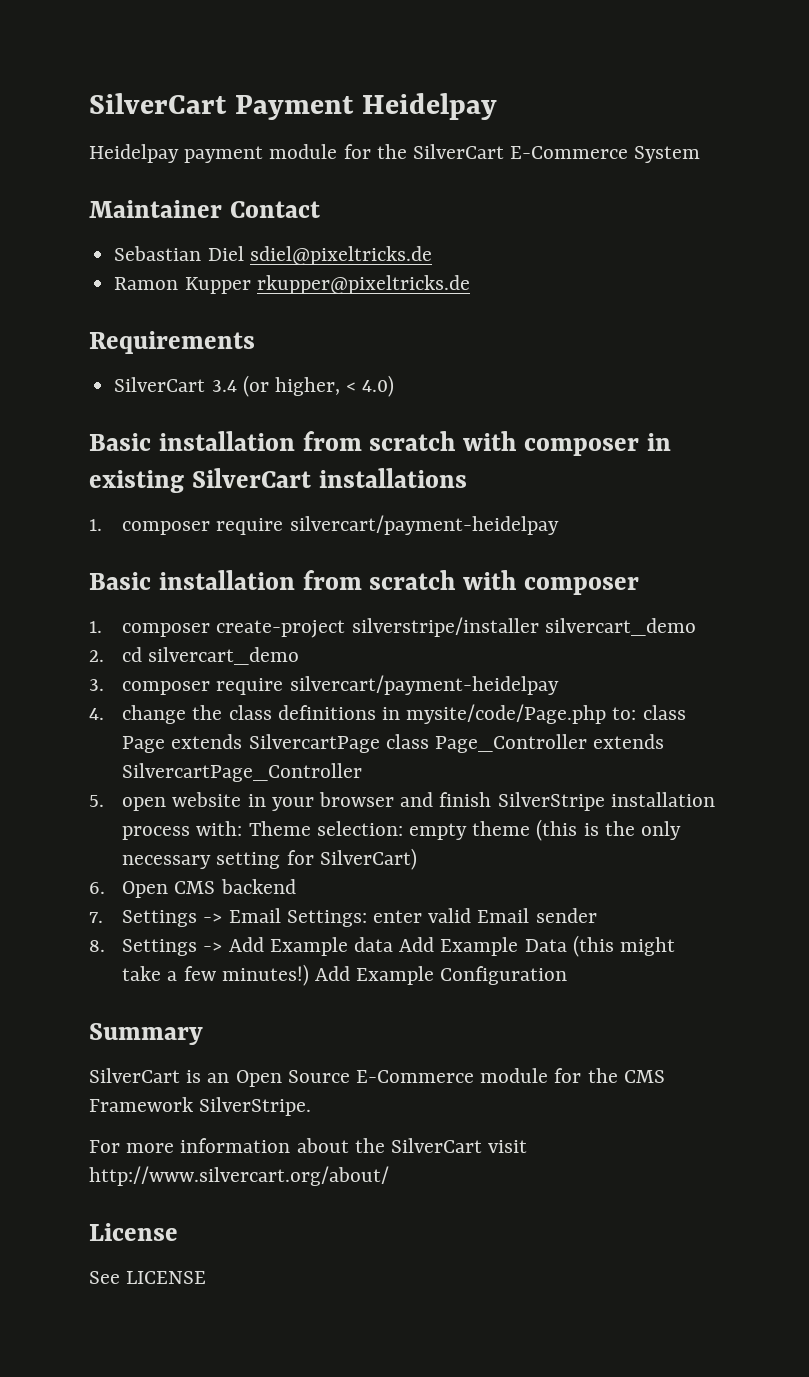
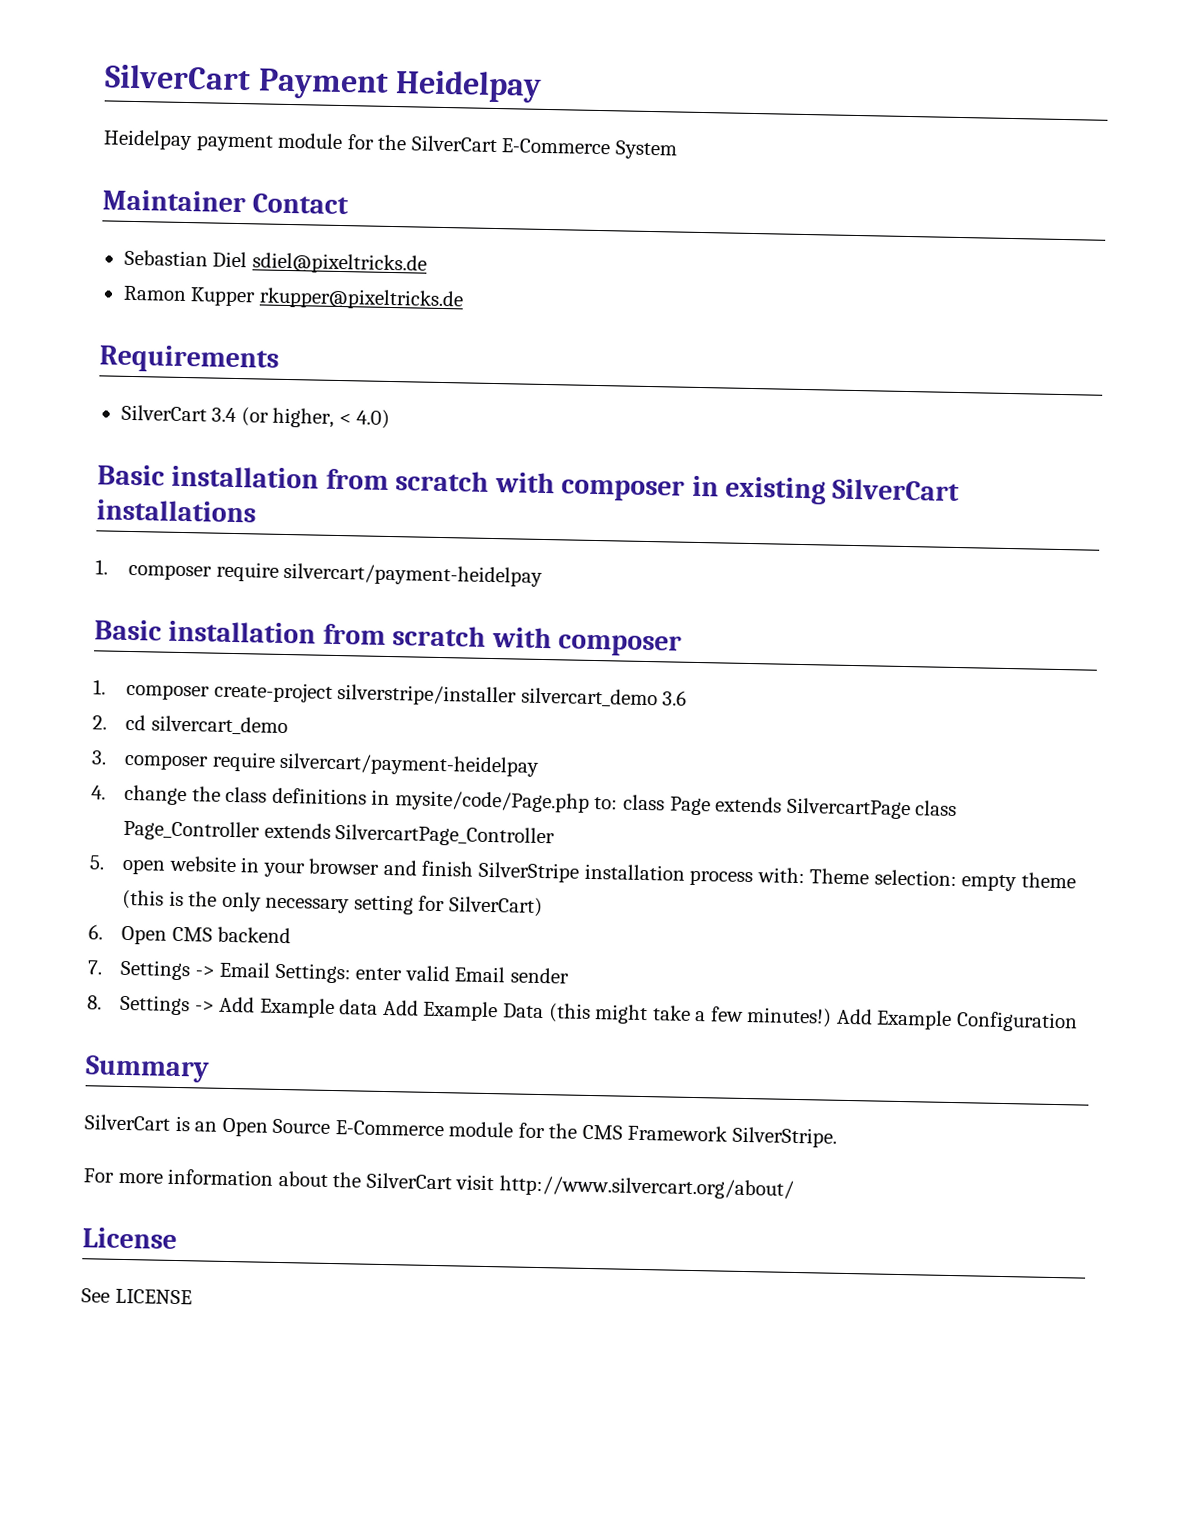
- 1. composer create-project silverstripe/installer silvercart_demo
+ 1. composer create-project silverstripe/installer silvercart_demo 3.6

